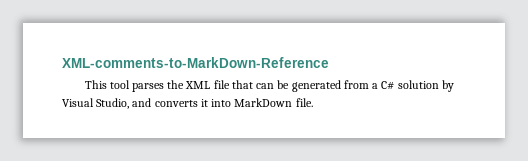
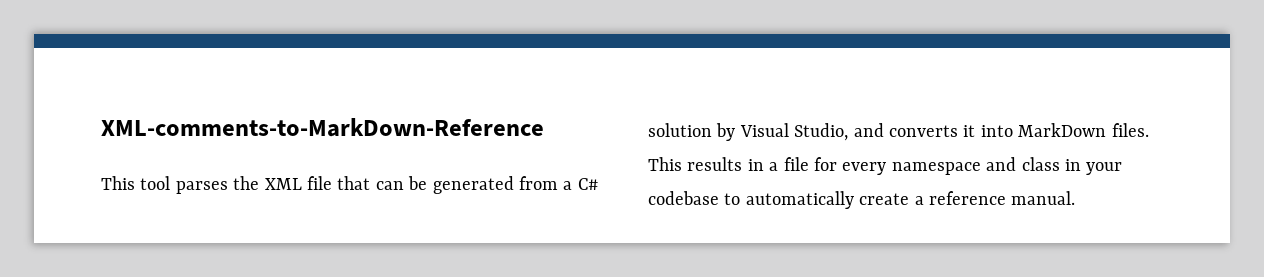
- This tool parses the XML file that can be generated from a C# solution by Visual Studio, and converts it into MarkDown file.
+ This tool parses the XML file that can be generated from a C# solution by Visual Studio, and converts it into MarkDown files. This results in a file for every namespace and class in your codebase to automatically create a reference manual.

